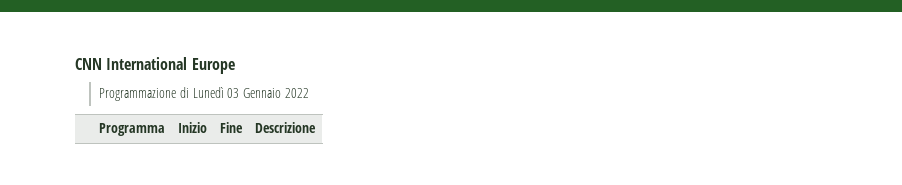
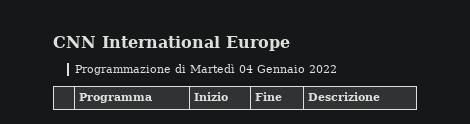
- Programmazione di Lunedì 03 Gennaio 2022
+ Programmazione di Martedì 04 Gennaio 2022

